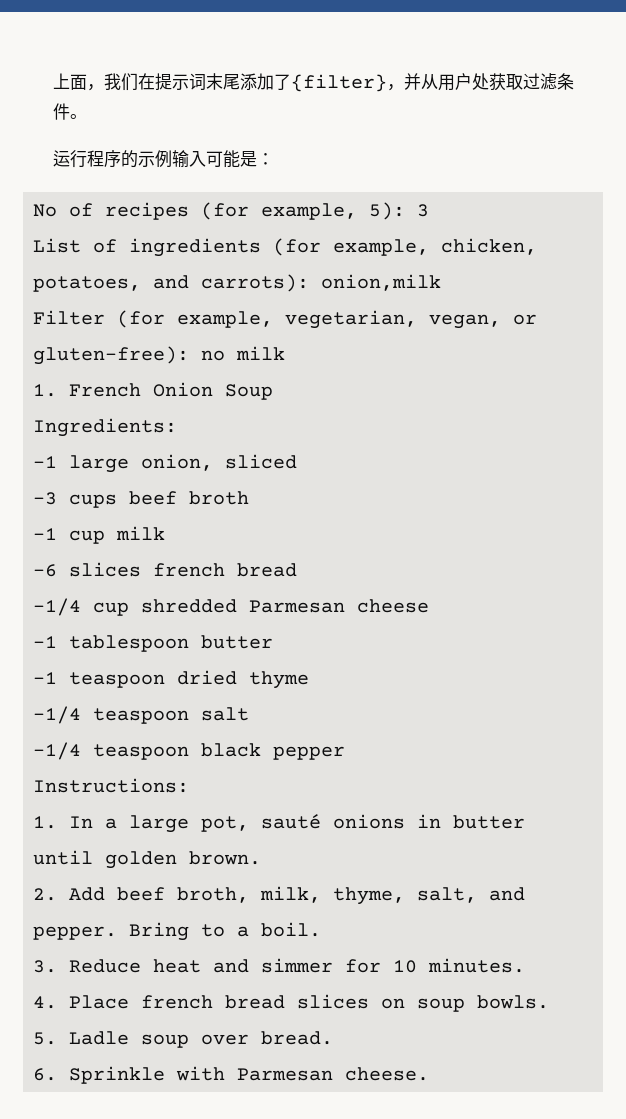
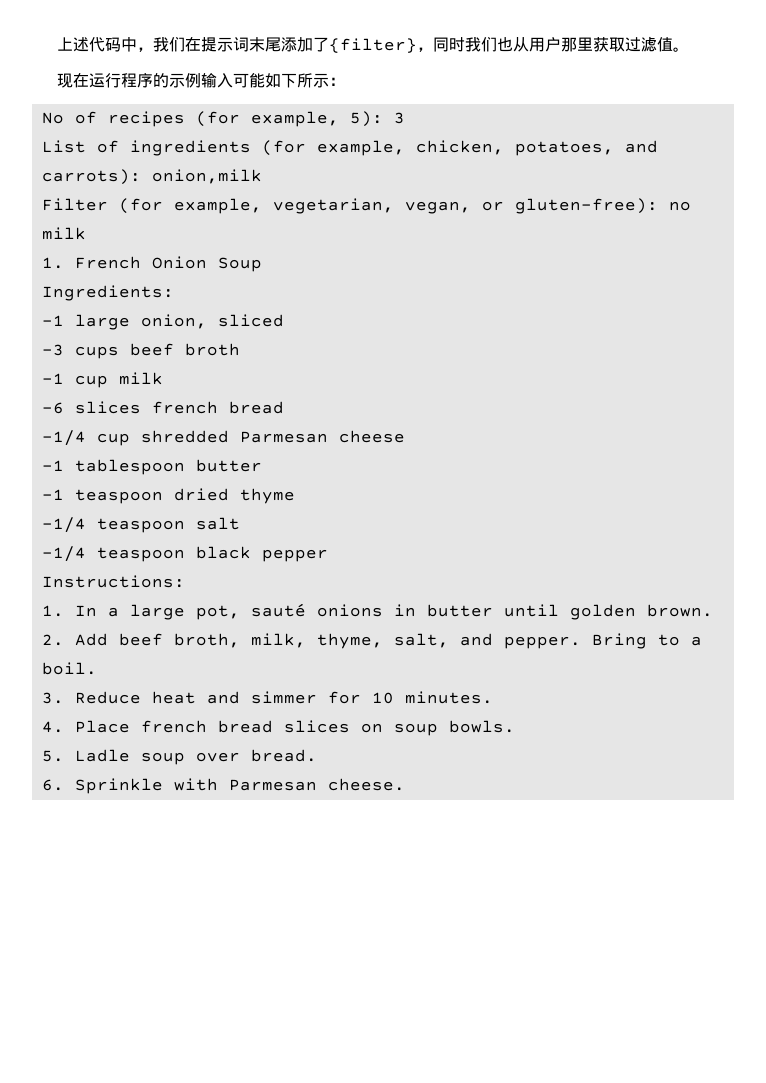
- 上面，我们在提示词末尾添加了{filter}，并从用户处获取过滤条件。
+ 上述代码中，我们在提示词末尾添加了{filter}，同时我们也从用户那里获取过滤值。
- 运行程序的示例输入可能是：
+ 现在运行程序的示例输入可能如下所示：

